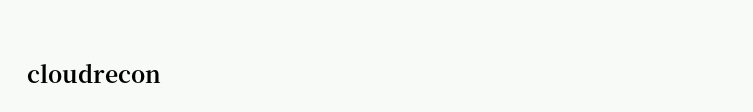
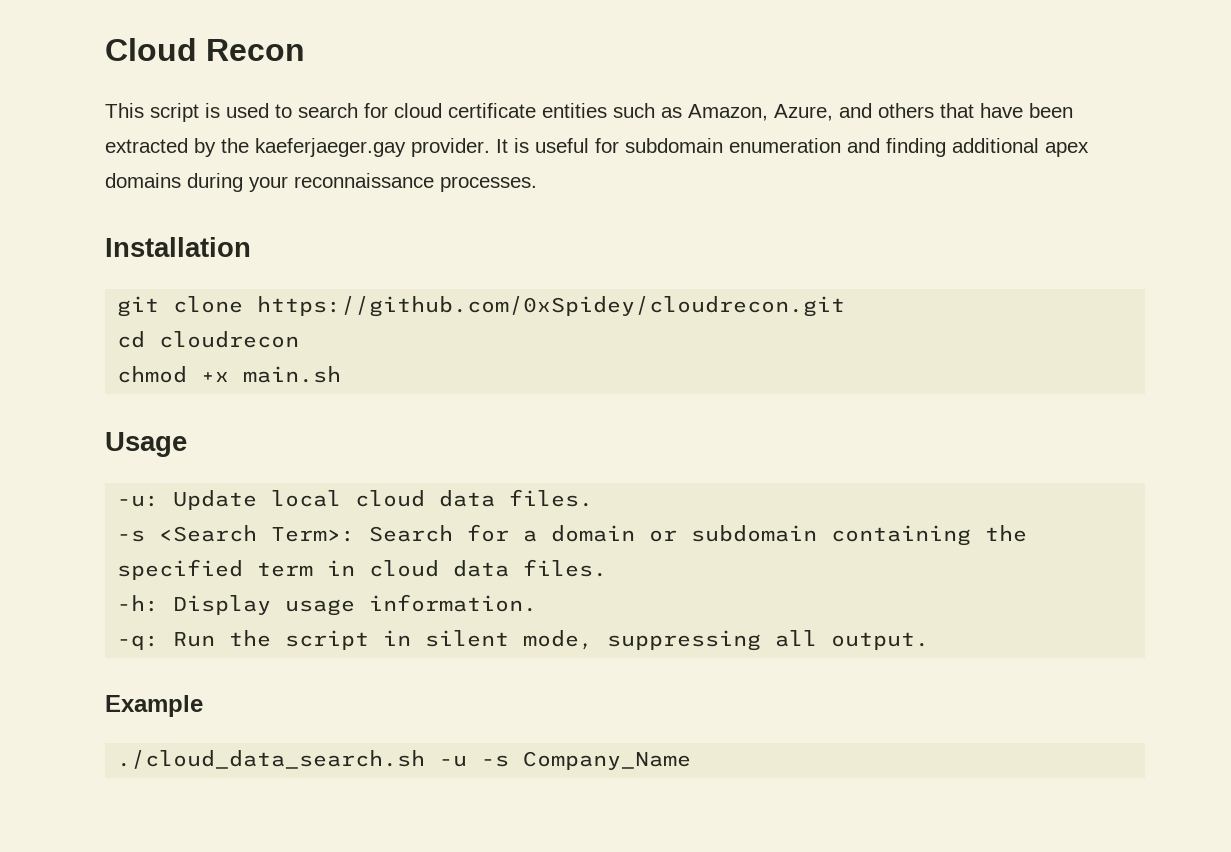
- cloudrecon
+ Cloud Recon
+ This script is used to search for cloud certificate entities such as Amazon, Azure, and others that have been extracted by the kaeferjaeger.gay provider. It is useful for subdomain enumeration and finding additional apex domains during your reconnaissance processes.
+ Installation
+ git clone https://github.com/0xSpidey/cloudrecon.git
+ cd cloudrecon
+ chmod +x main.sh
+ Usage
+ -u: Update local cloud data files.
+ -s <Search Term>: Search for a domain or subdomain containing the specified term in cloud data files.
+ -h: Display usage information.
+ -q: Run the script in silent mode, suppressing all output.
+ Example
+ ./cloud_data_search.sh -u -s Company_Name

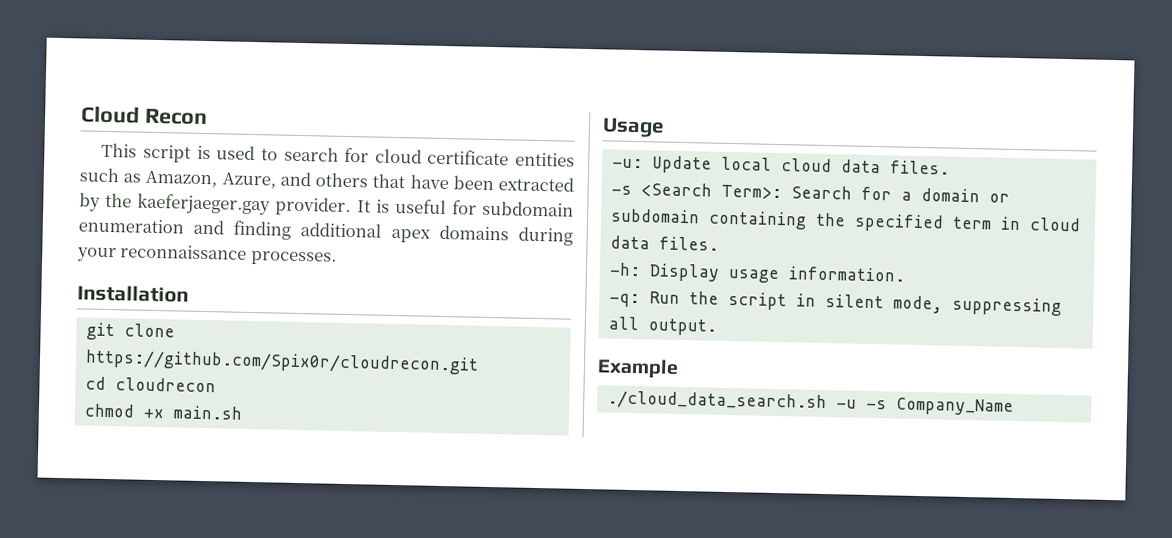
- git clone https://github.com/0xSpidey/cloudrecon.git
+ git clone https://github.com/Spix0r/cloudrecon.git

